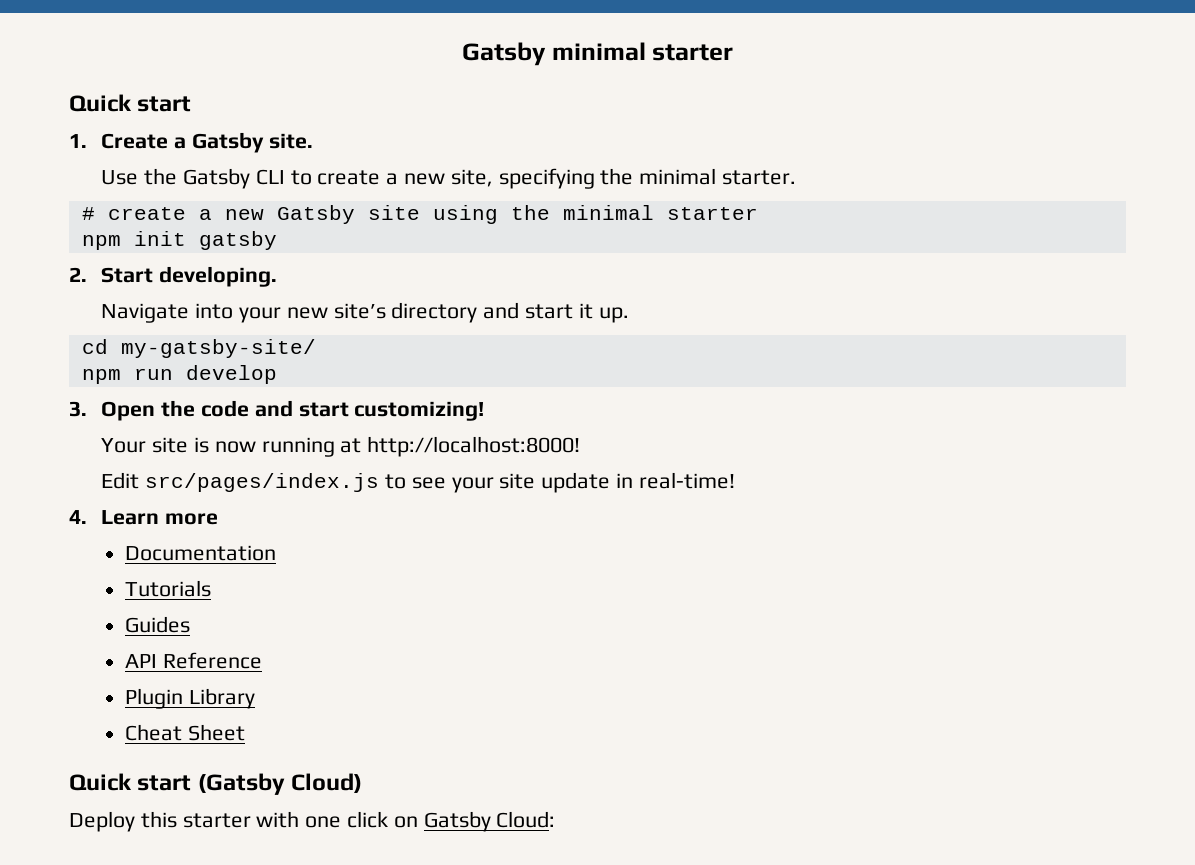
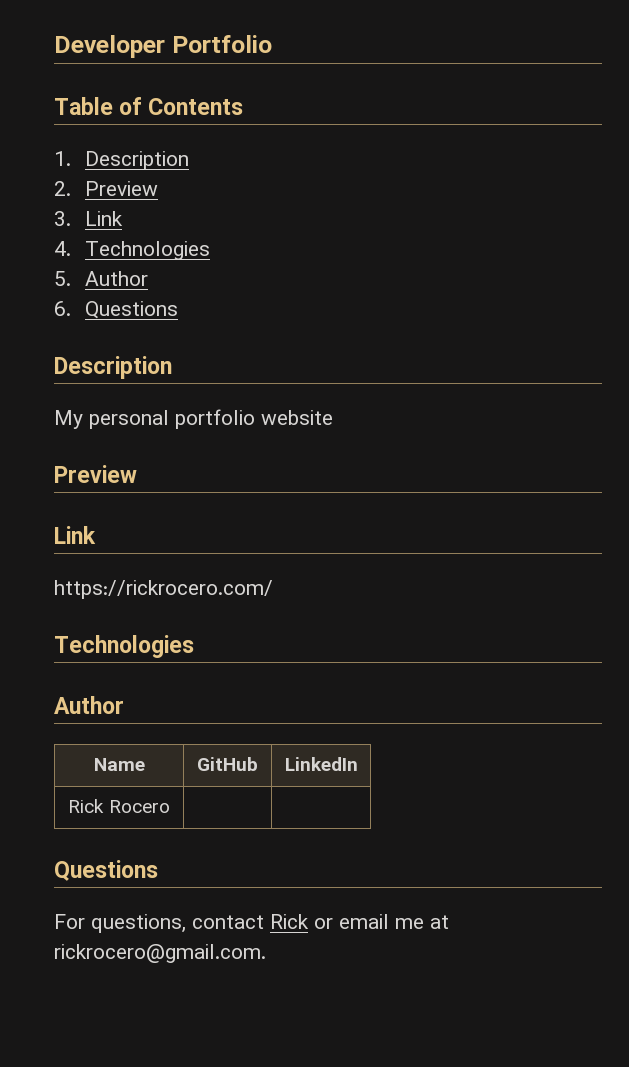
- Gatsby minimal starter
- Quick start
- 1. Create a Gatsby site.
- Use the Gatsby CLI to create a new site, specifying the minimal starter.
- # create a new Gatsby site using the minimal starter
- npm init gatsby
- 2. Start developing.
- Navigate into your new site’s directory and start it up.
- cd my-gatsby-site/
- npm run develop
- 3. Open the code and start customizing!
- Your site is now running at http://localhost:8000!
- Edit src/pages/index.js to see your site update in real-time!
- 4. Learn more
- Documentation
- Tutorials
- Guides
- API Reference
- Plugin Library
- Cheat Sheet
- Quick start (Gatsby Cloud)
- Deploy this starter with one click on Gatsby Cloud:
+ Developer Portfolio
+ Table of Contents
+ 1. Description
+ 2. Preview
+ 3. Link
+ 4. Technologies
+ 5. Author
+ 6. Questions
+ Description
+ My personal portfolio website
+ Preview
+ Link
+ https://rickrocero.com/
+ Technologies
+ Author
+ Name | GitHub | LinkedIn
+ Rick Rocero | |
+ Questions
+ For questions, contact Rick or email me at rickrocero@gmail.com.

